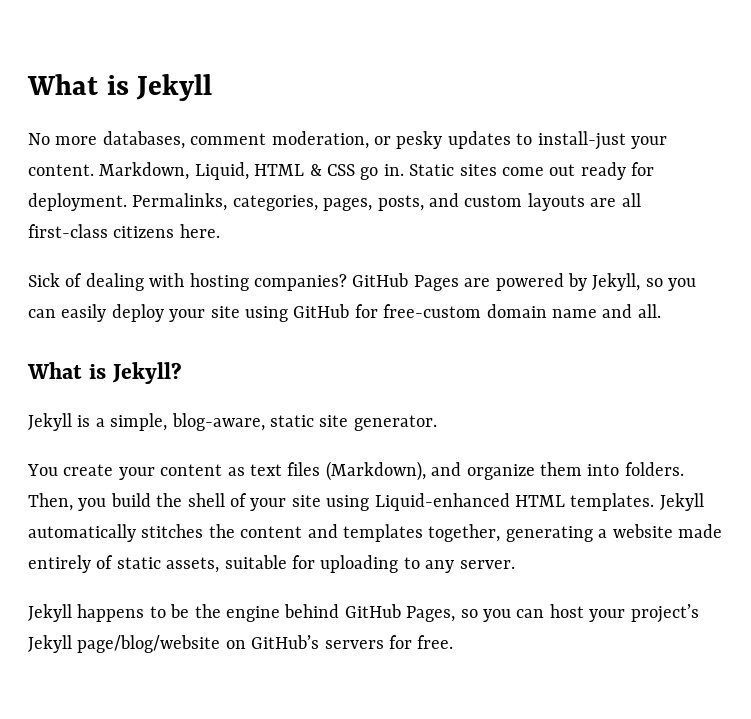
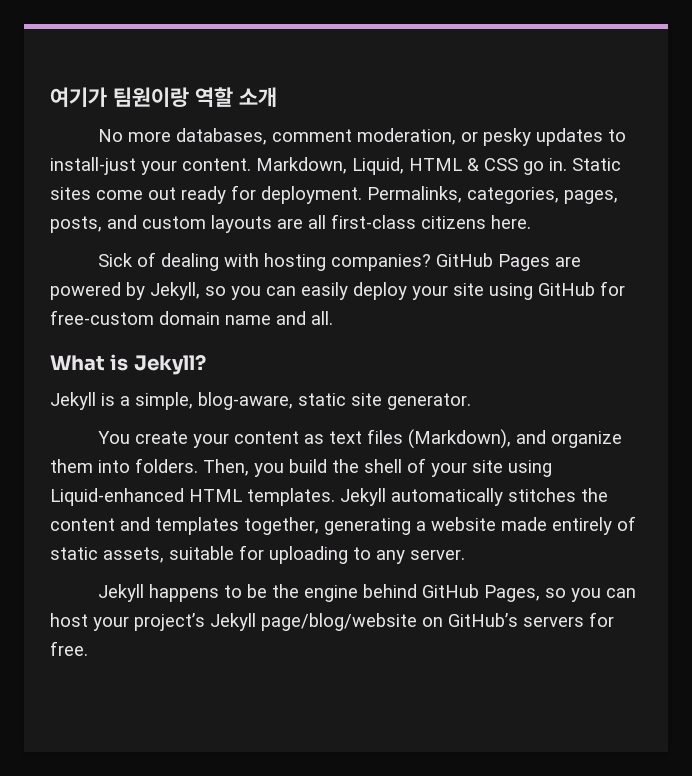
- What is Jekyll
+ 여기가 팀원이랑 역할 소개

